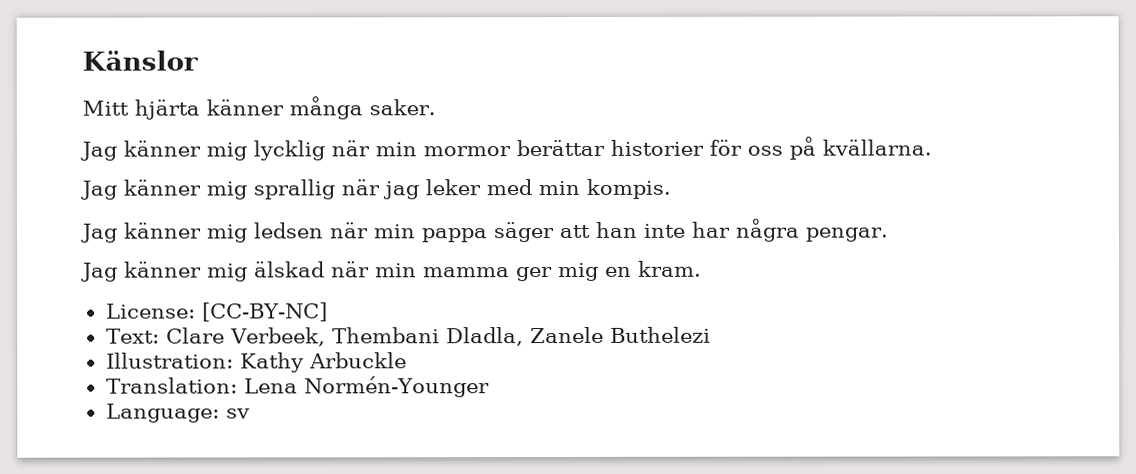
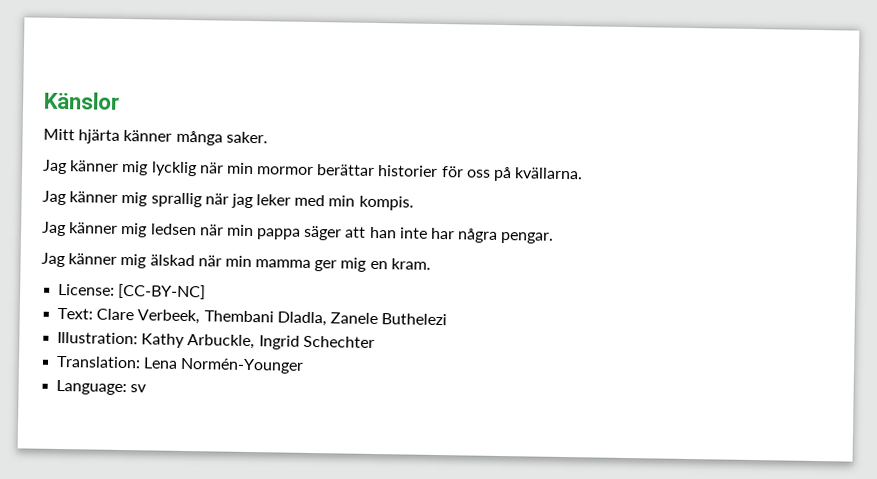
- Illustration: Kathy Arbuckle
+ Illustration: Kathy Arbuckle, Ingrid Schechter

